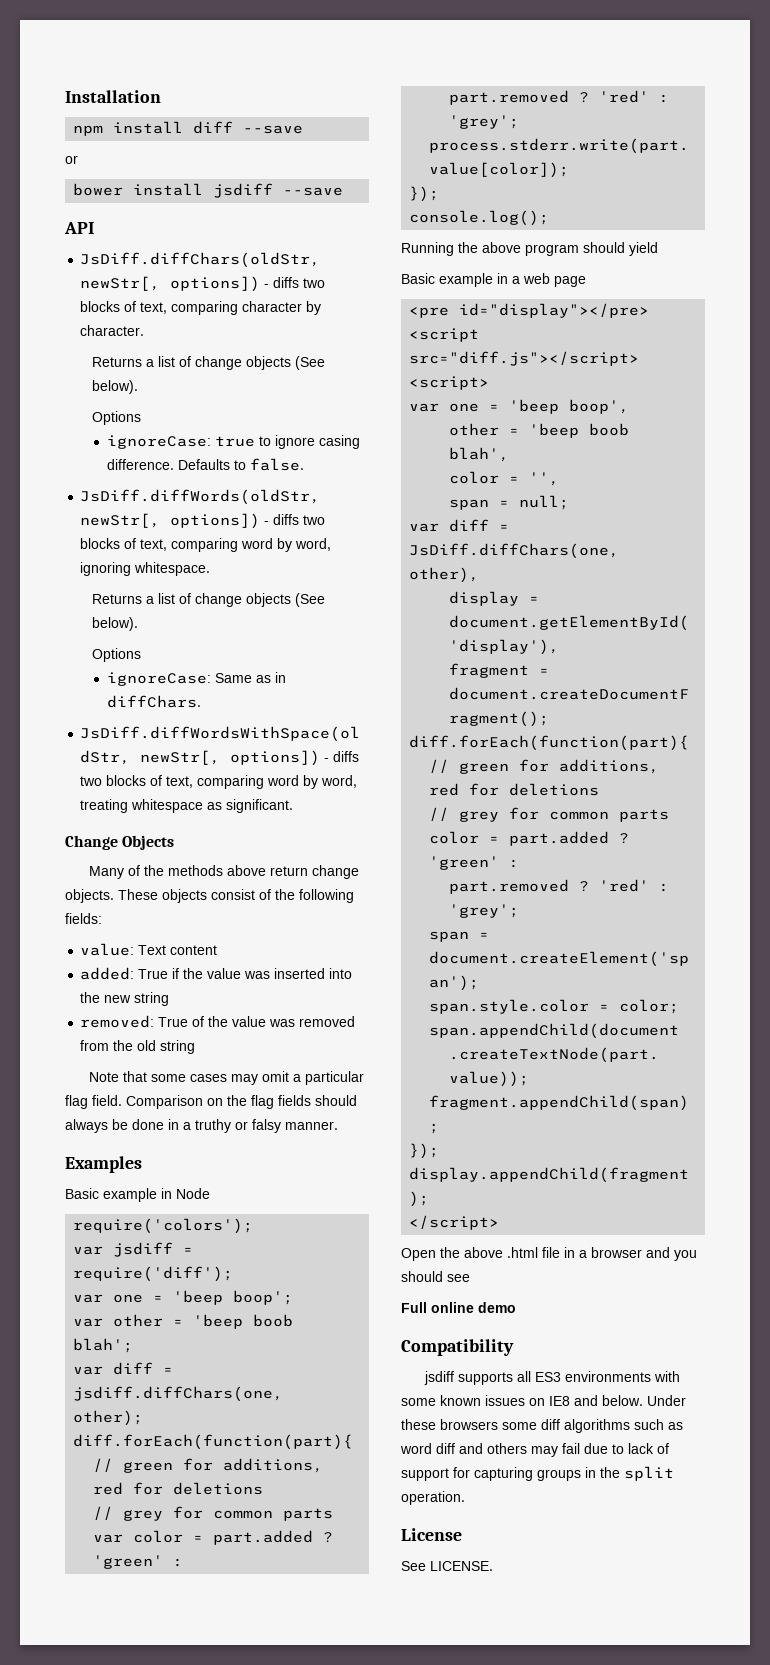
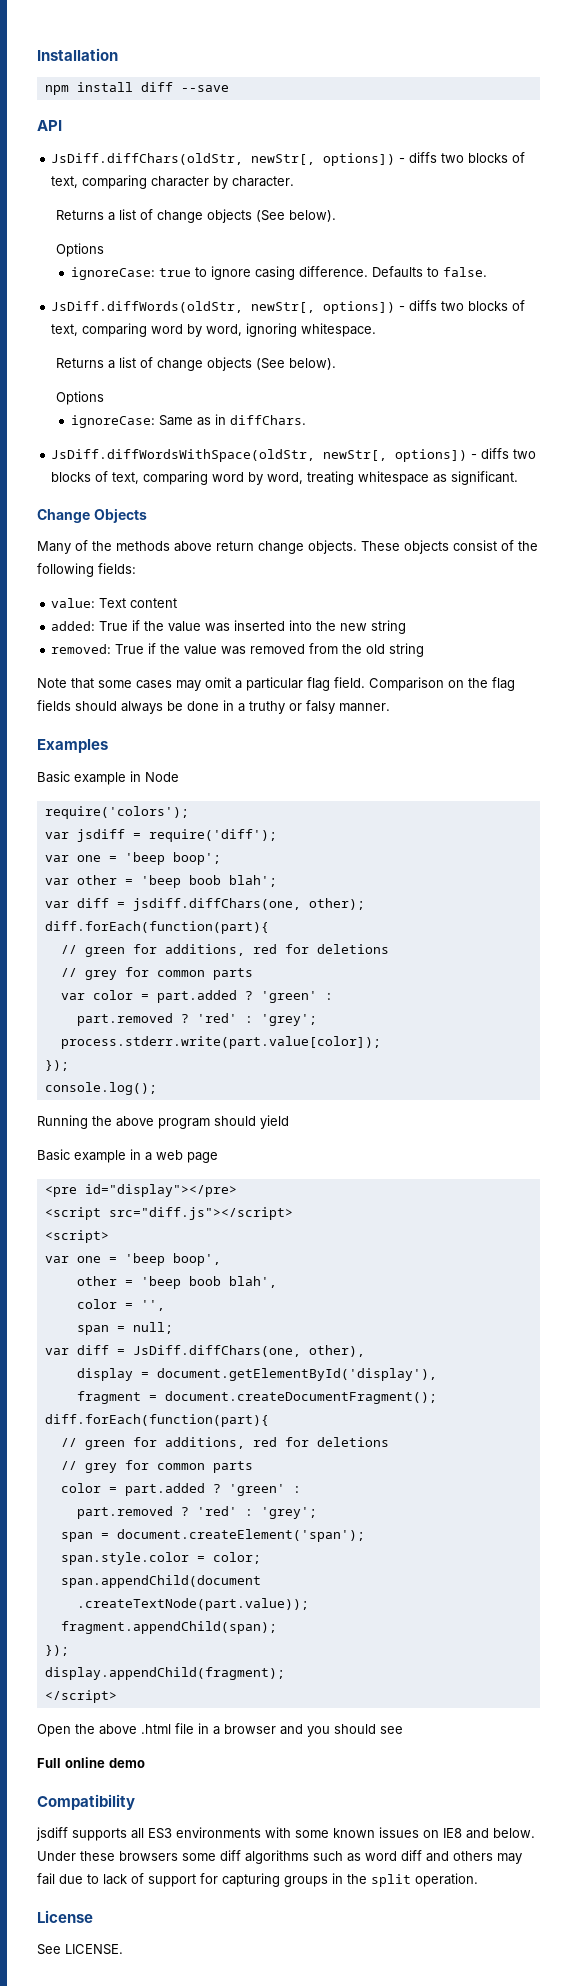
  npm install diff --save
- or
- bower install jsdiff --save
- removed: True of the value was removed from the old string
+ removed: True if the value was removed from the old string

